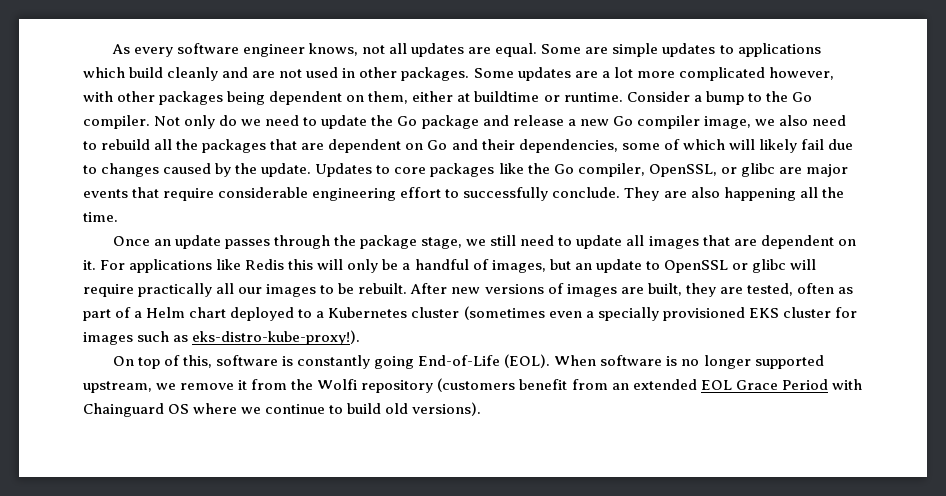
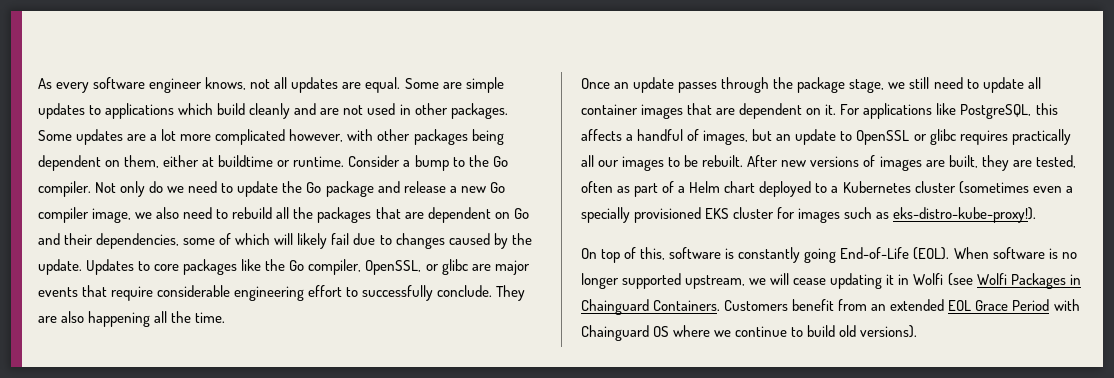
- Once an update passes through the package stage, we still need to update all images that are dependent on it.
+ Once an update passes through the package stage, we still need to update all container images that are dependent on it.
- For applications like Redis this will only be a handful of images, but an update to OpenSSL or glibc will require practically all our images to be rebuilt.
+ For applications like PostgreSQL, this affects a handful of images, but an update to OpenSSL or glibc requires practically all our images to be rebuilt.
- When software is no longer supported upstream, we remove it from the Wolfi repository (customers benefit from an extended EOL Grace Period with Chainguard OS where we continue to build old versions).
+ When software is no longer supported upstream, we will cease updating it in Wolfi (see Wolfi Packages in Chainguard Containers. Customers benefit from an extended EOL Grace Period with Chainguard OS where we continue to build old versions).

